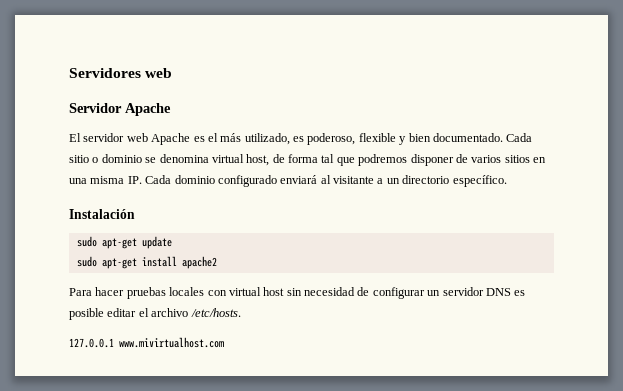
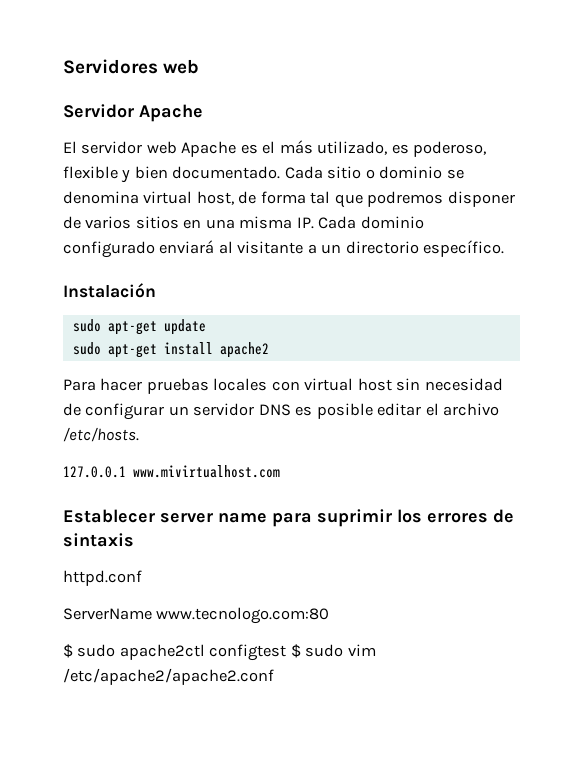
+ Establecer server name para suprimir los errores de sintaxis
+ httpd.conf
+ ServerName www.tecnologo.com:80
+ $ sudo apache2ctl configtest $ sudo vim /etc/apache2/apache2.conf

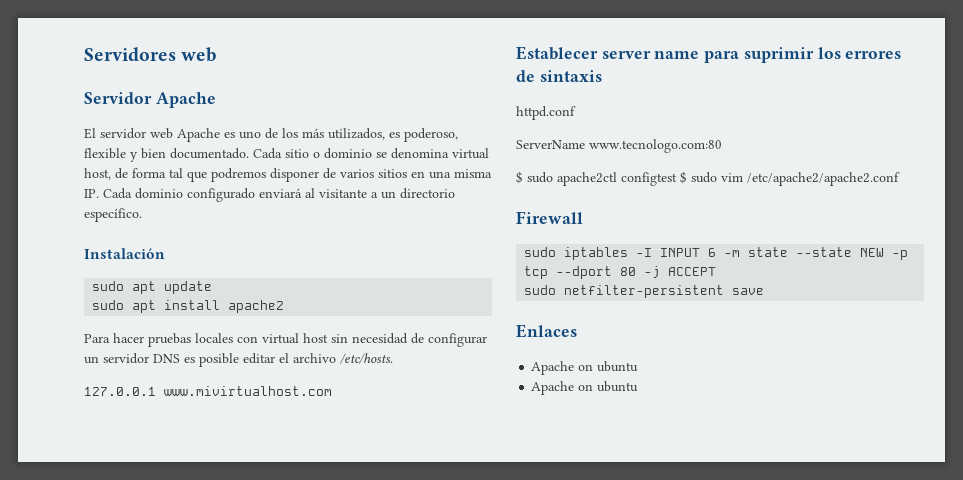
- El servidor web Apache es el más utilizado, es poderoso, flexible y bien documentado.
+ El servidor web Apache es uno de los más utilizados, es poderoso, flexible y bien documentado.
- sudo apt-get update
+ sudo apt update
- sudo apt-get install apache2
+ sudo apt install apache2
+ Firewall
+ sudo iptables -I INPUT 6 -m state --state NEW -p tcp --dport 80 -j ACCEPT
+ sudo netfilter-persistent save
+ Enlaces
+ Apache on ubuntu
+ Apache on ubuntu

